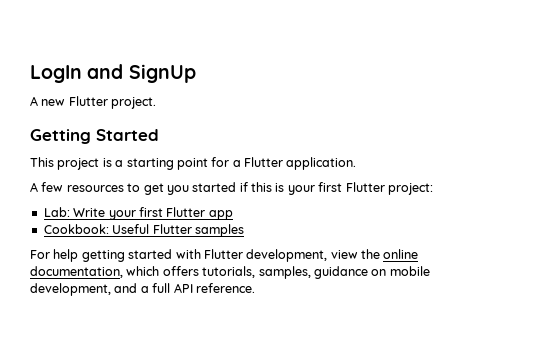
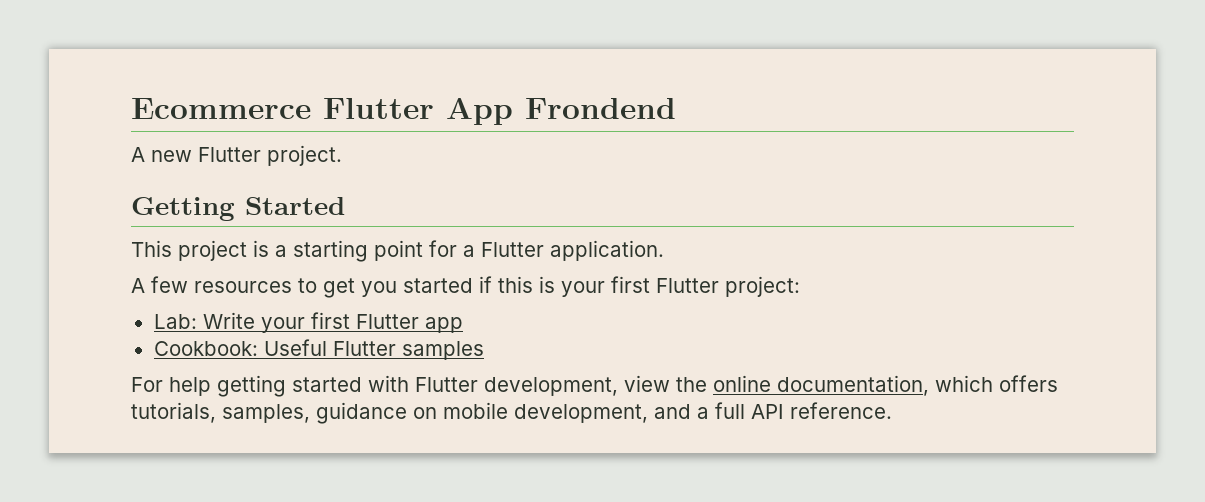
- LogIn and SignUp
+ Ecommerce Flutter App Frondend

